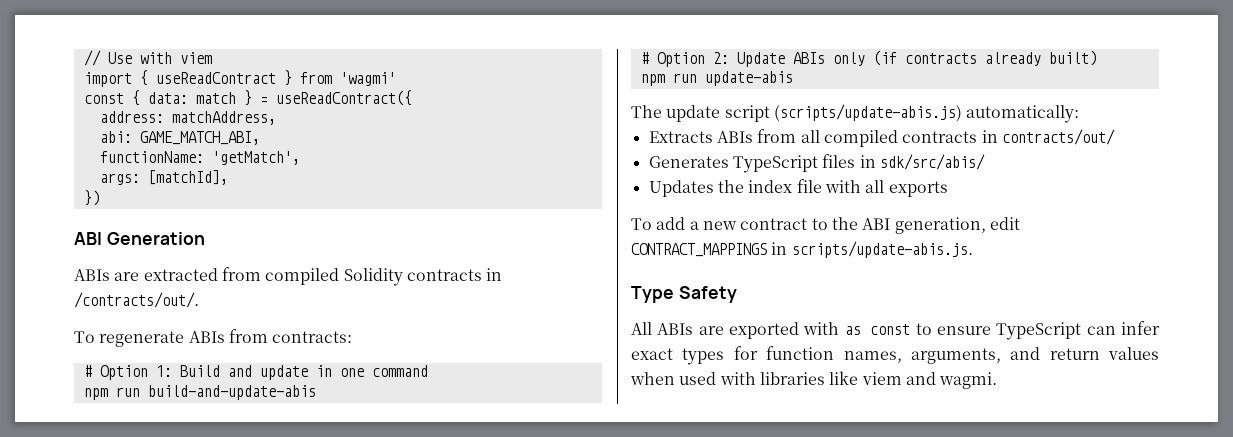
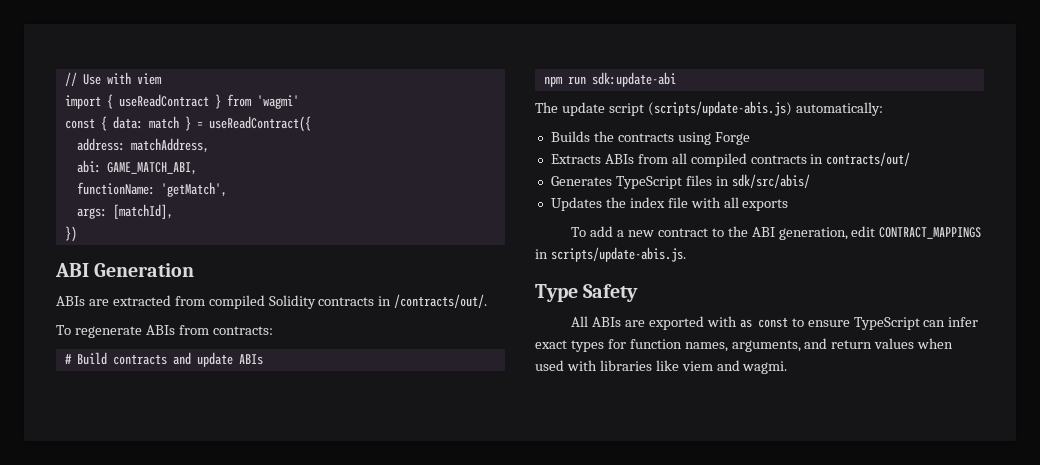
- # Option 1: Build and update in one command
- npm run build-and-update-abis
- # Option 2: Update ABIs only (if contracts already built)
- npm run update-abis
+ # Build contracts and update ABIs
+ npm run sdk:update-abi
+ Builds the contracts using Forge

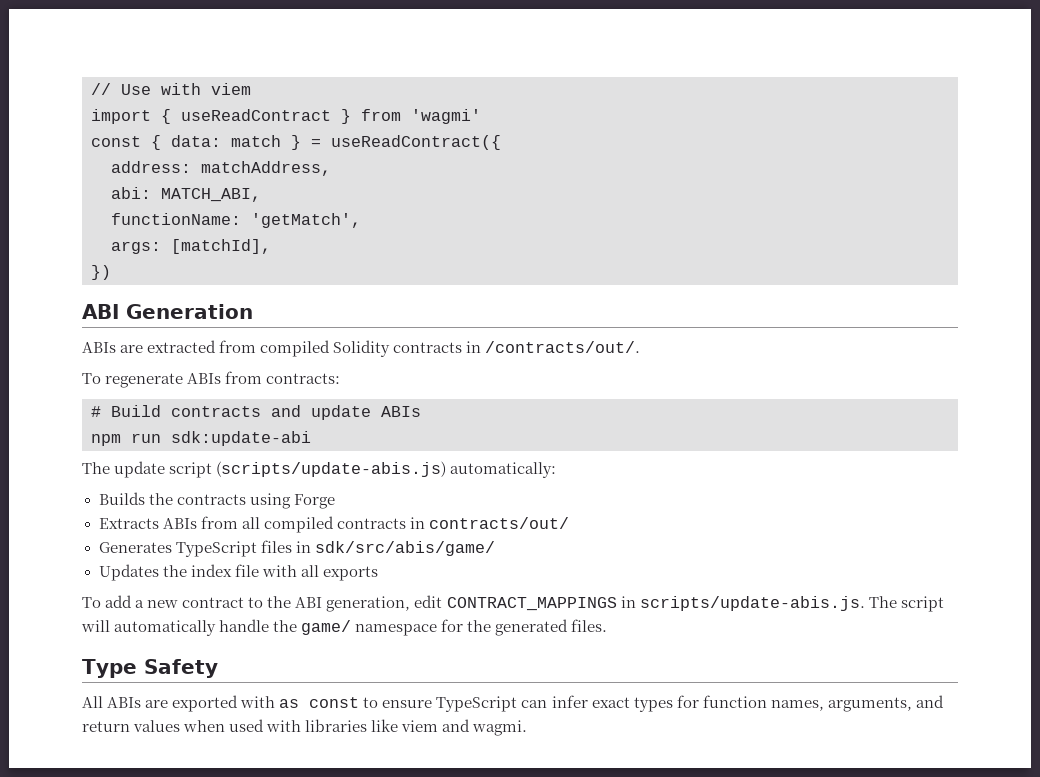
- abi: GAME_MATCH_ABI,
+ abi: MATCH_ABI,
- Generates TypeScript files in sdk/src/abis/
+ Generates TypeScript files in sdk/src/abis/game/
- To add a new contract to the ABI generation, edit CONTRACT_MAPPINGS in scripts/update-abis.js.
+ To add a new contract to the ABI generation, edit CONTRACT_MAPPINGS in scripts/update-abis.js. The script will automatically handle the game/ namespace for the generated files.

